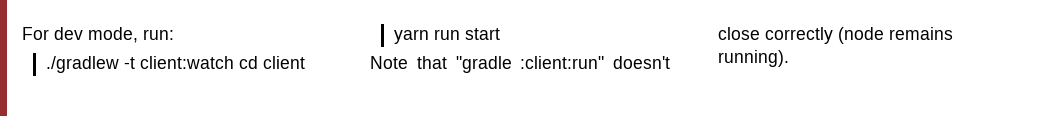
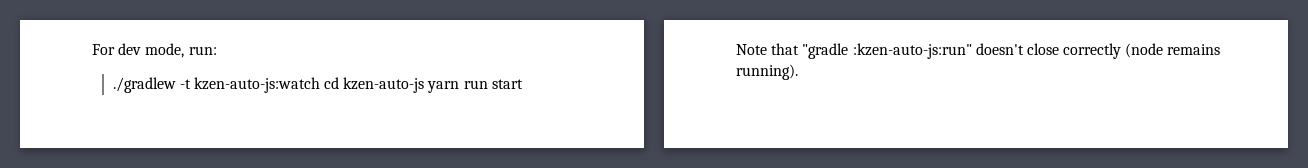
- ./gradlew -t client:watch cd client yarn run start
+ ./gradlew -t kzen-auto-js:watch cd kzen-auto-js yarn run start
- Note that "gradle :client:run" doesn't close correctly (node remains running).
+ Note that "gradle :kzen-auto-js:run" doesn't close correctly (node remains running).

